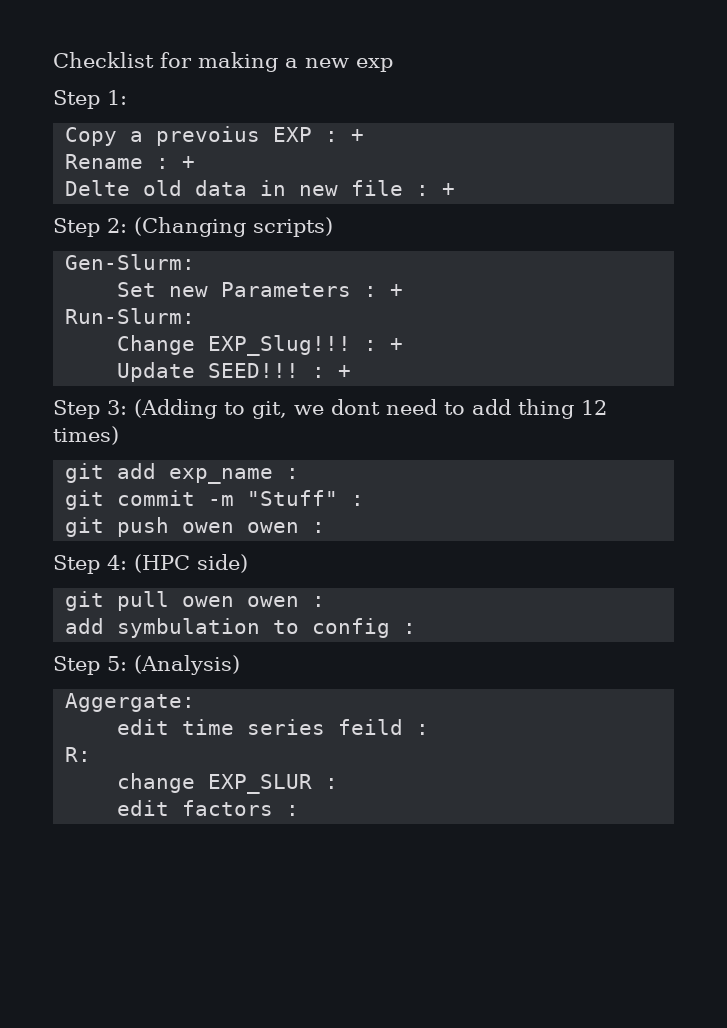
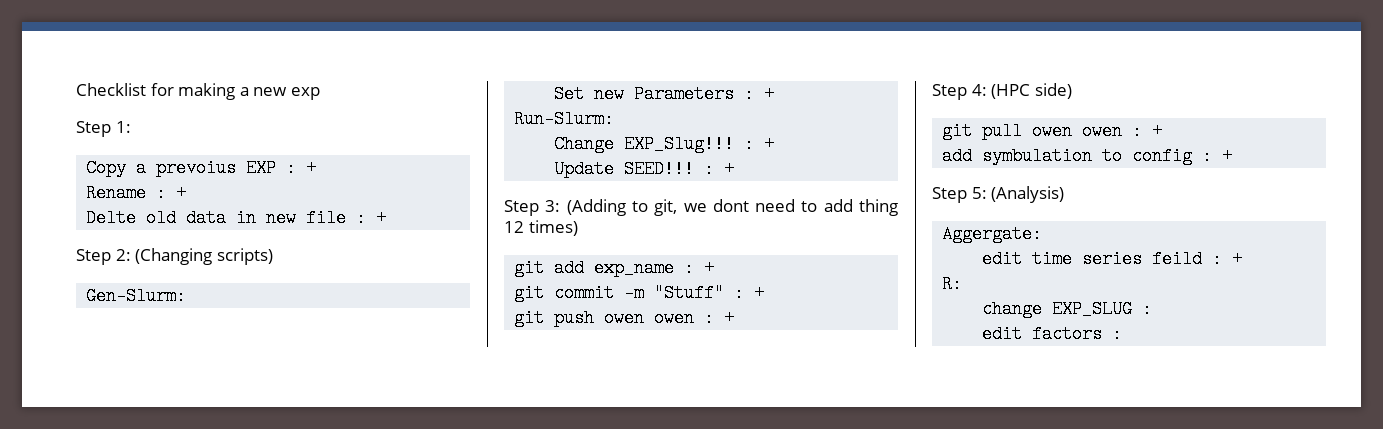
- git add exp_name :
+ git add exp_name : +
- git commit -m "Stuff" :
+ git commit -m "Stuff" : +
- git push owen owen :
+ git push owen owen : +
- git pull owen owen :
+ git pull owen owen : +
- add symbulation to config :
+ add symbulation to config : +
- edit time series feild :
+ edit time series feild : +
- change EXP_SLUR :
+ change EXP_SLUG :

